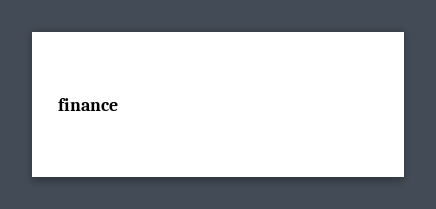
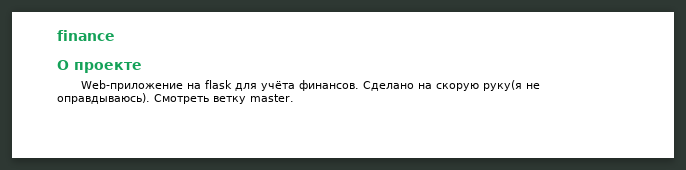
+ О проекте
+ Web-приложение на flask для учёта финансов. Сделано на скорую руку(я не оправдываюсь). Смотреть ветку master.

